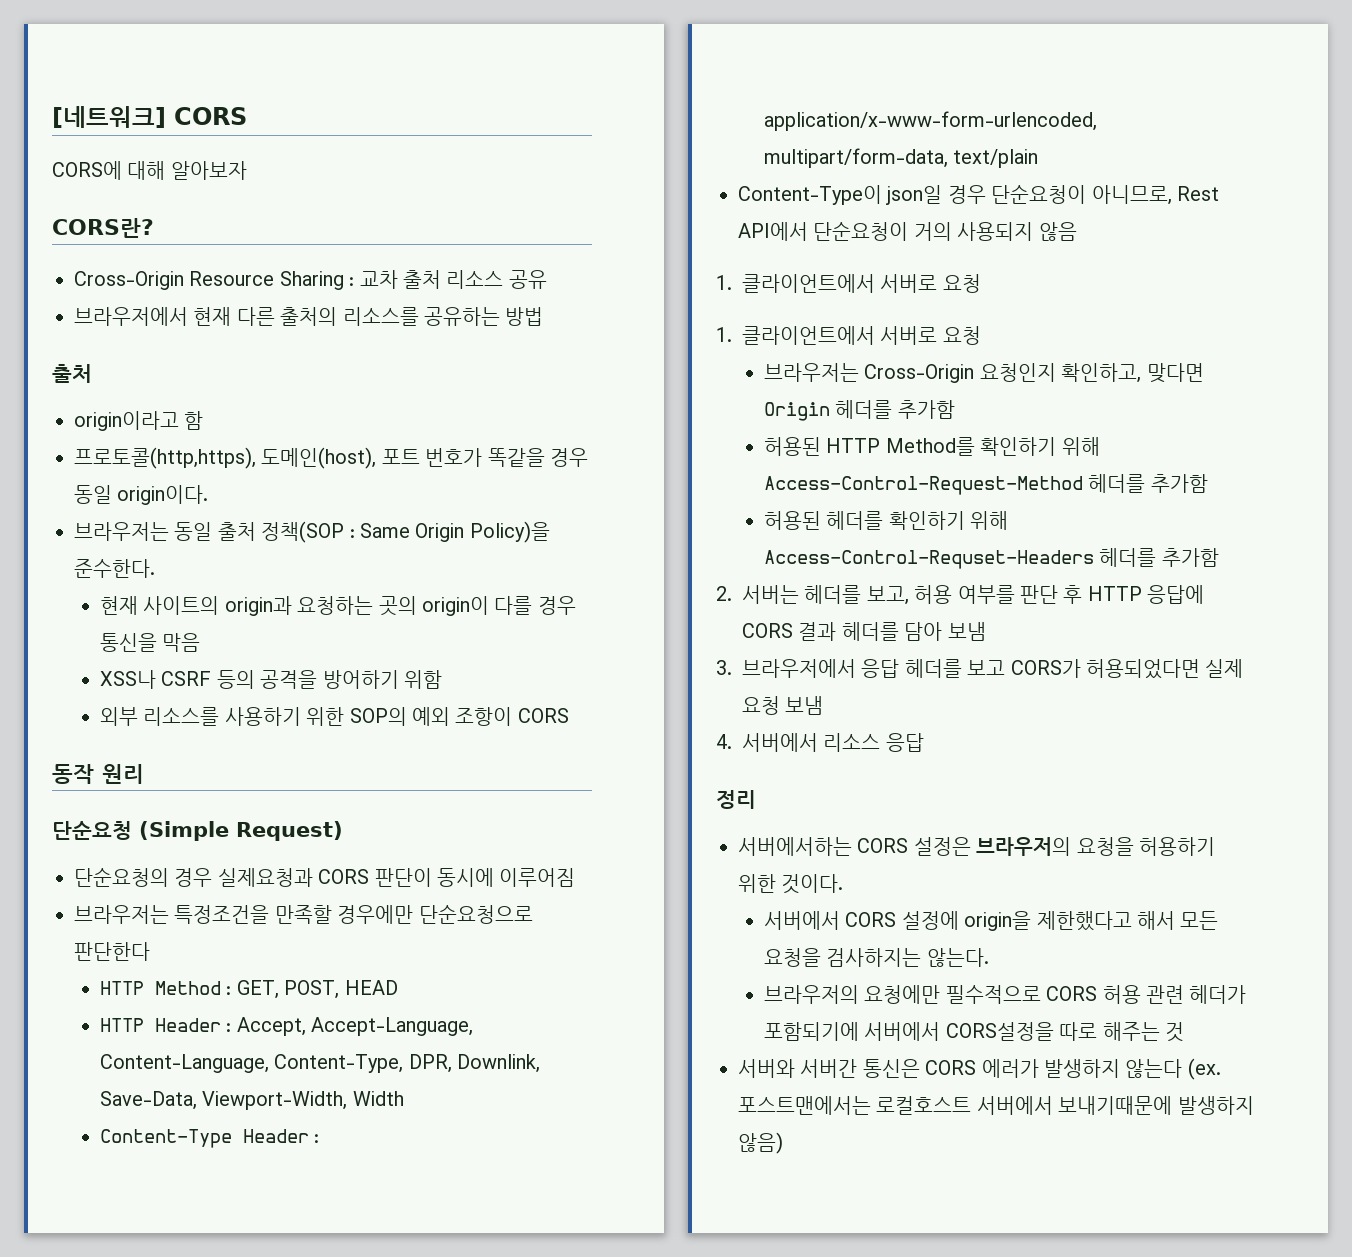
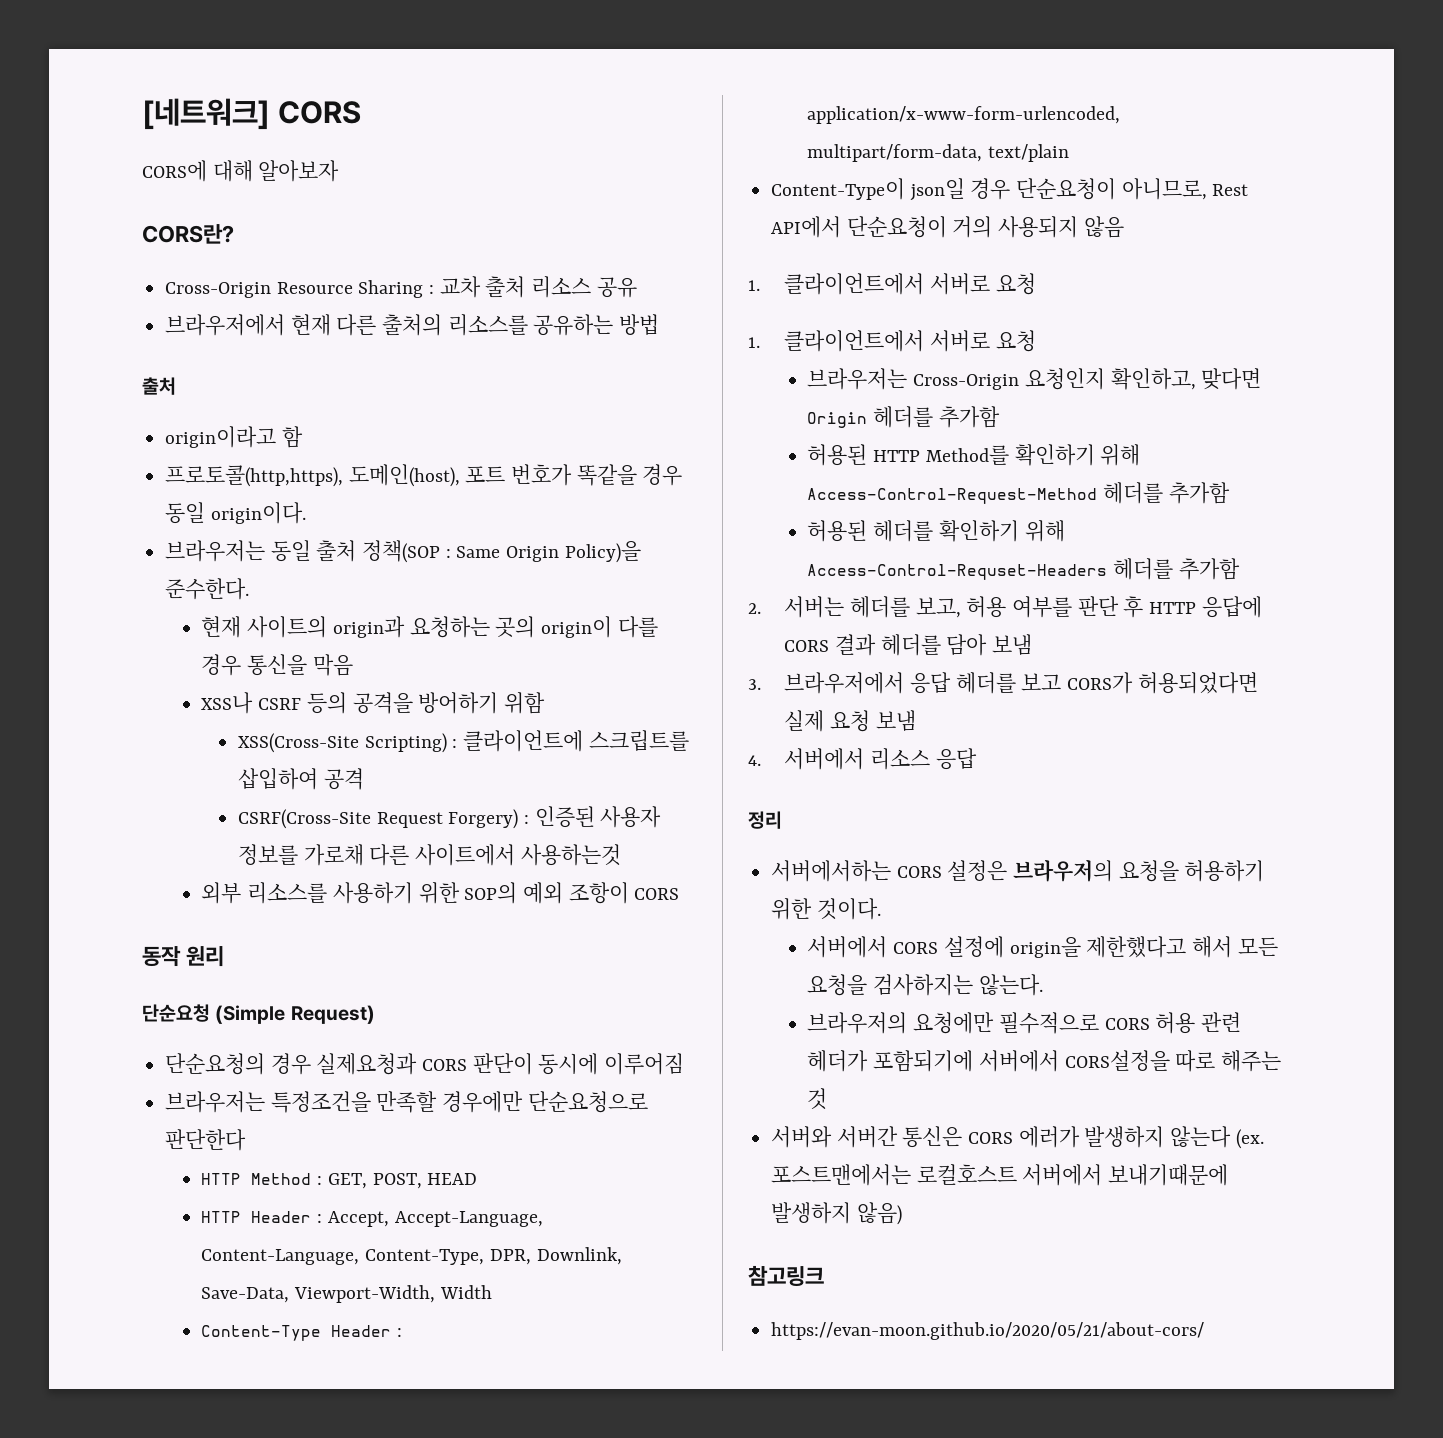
+ XSS(Cross-Site Scripting) : 클라이언트에 스크립트를 삽입하여 공격
+ CSRF(Cross-Site Request Forgery) : 인증된 사용자 정보를 가로채 다른 사이트에서 사용하는것
+ 참고링크
+ https://evan-moon.github.io/2020/05/21/about-cors/

